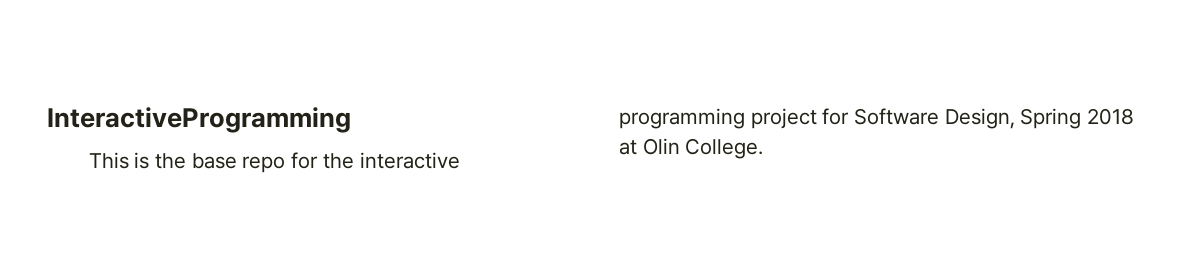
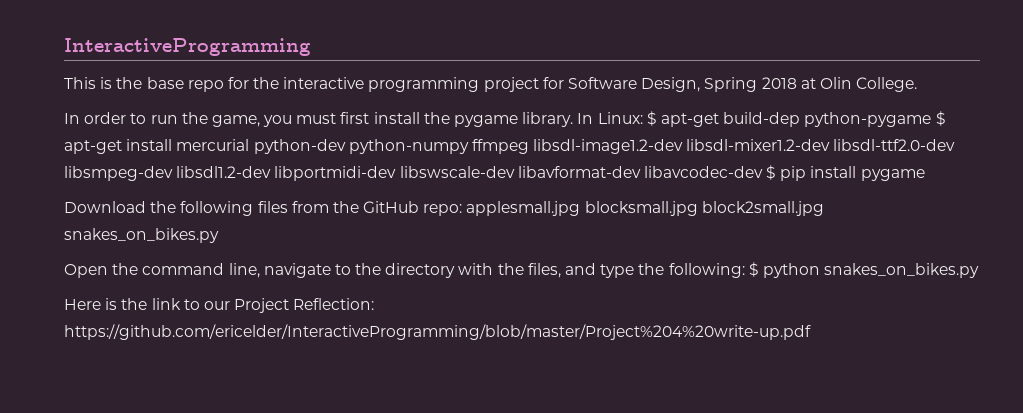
+ In order to run the game, you must first install the pygame library. In Linux: $ apt-get build-dep python-pygame $ apt-get install mercurial python-dev python-numpy ffmpeg libsdl-image1.2-dev libsdl-mixer1.2-dev libsdl-ttf2.0-dev libsmpeg-dev libsdl1.2-dev libportmidi-dev libswscale-dev libavformat-dev libavcodec-dev $ pip install pygame
+ Download the following files from the GitHub repo: applesmall.jpg blocksmall.jpg block2small.jpg snakes_on_bikes.py
+ Open the command line, navigate to the directory with the files, and type the following: $ python snakes_on_bikes.py
+ Here is the link to our Project Reflection: https://github.com/ericelder/InteractiveProgramming/blob/master/Project%204%20write-up.pdf

